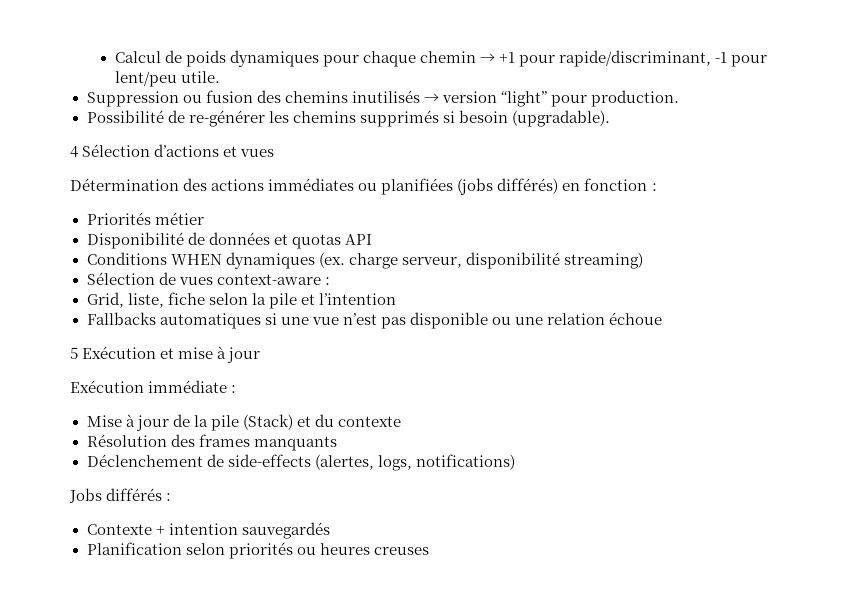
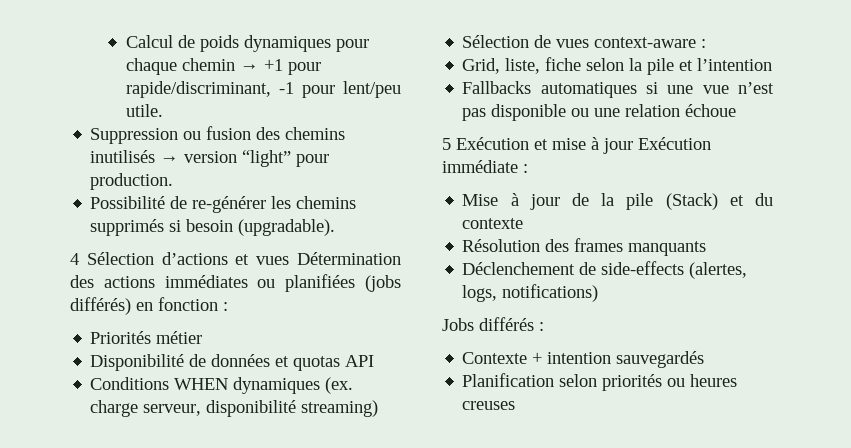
- 4 Sélection d’actions et vues
- Détermination des actions immédiates ou planifiées (jobs différés) en fonction :
+ 4 Sélection d’actions et vues Détermination des actions immédiates ou planifiées (jobs différés) en fonction :
- 5 Exécution et mise à jour
- Exécution immédiate :
+ 5 Exécution et mise à jour Exécution immédiate :

